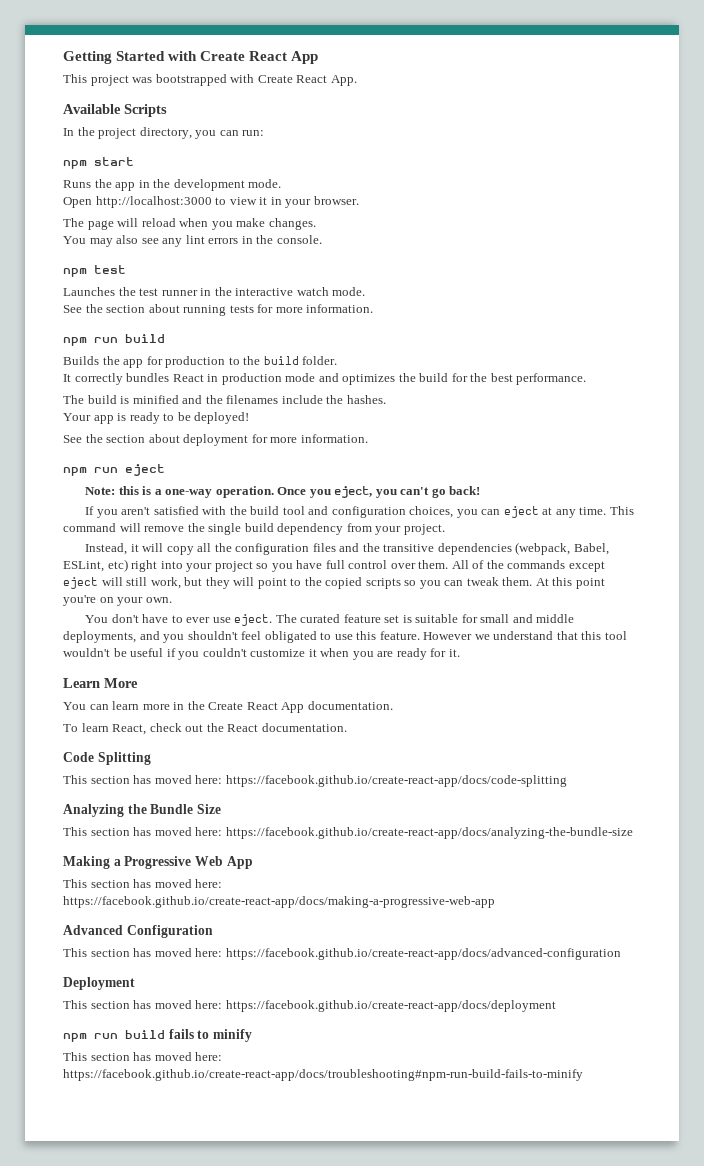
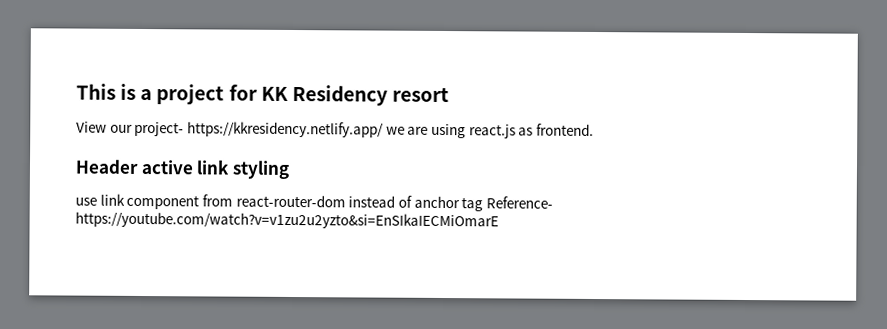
- Getting Started with Create React App
- This project was bootstrapped with Create React App.
- Available Scripts
- In the project directory, you can run:
- npm start
- Runs the app in the development mode.
- Open http://localhost:3000 to view it in your browser.
- The page will reload when you make changes.
- You may also see any lint errors in the console.
- npm test
- Launches the test runner in the interactive watch mode.
- See the section about running tests for more information.
- npm run build
- Builds the app for production to the build folder.
- It correctly bundles React in production mode and optimizes the build for the best performance.
- The build is minified and the filenames include the hashes.
- Your app is ready to be deployed!
- See the section about deployment for more information.
- npm run eject
- Note: this is a one-way operation. Once you eject, you can't go back!
- If you aren't satisfied with the build tool and configuration choices, you can eject at any time. This command will remove the single build dependency from your project.
- Instead, it will copy all the configuration files and the transitive dependencies (webpack, Babel, ESLint, etc) right into your project so you have full control over them. All of the commands except eject will still work, but they will point to the copied scripts so you can tweak them. At this point you're on your own.
- You don't have to ever use eject. The curated feature set is suitable for small and middle deployments, and you shouldn't feel obligated to use this feature. However we understand that this tool wouldn't be useful if you couldn't customize it when you are ready for it.
- Learn More
- You can learn more in the Create React App documentation.
- To learn React, check out the React documentation.
- Code Splitting
- This section has moved here: https://facebook.github.io/create-react-app/docs/code-splitting
- Analyzing the Bundle Size
- This section has moved here: https://facebook.github.io/create-react-app/docs/analyzing-the-bundle-size
- Making a Progressive Web App
- This section has moved here: https://facebook.github.io/create-react-app/docs/making-a-progressive-web-app
- Advanced Configuration
- This section has moved here: https://facebook.github.io/create-react-app/docs/advanced-configuration
- Deployment
- This section has moved here: https://facebook.github.io/create-react-app/docs/deployment
- npm run build fails to minify
- This section has moved here: https://facebook.github.io/create-react-app/docs/troubleshooting#npm-run-build-fails-to-minify
+ This is a project for KK Residency resort
+ View our project- https://kkresidency.netlify.app/ we are using react.js as frontend.
+ Header active link styling
+ use link component from react-router-dom instead of anchor tag Reference- https://youtube.com/watch?v=v1zu2u2yzto&si=EnSIkaIECMiOmarE

